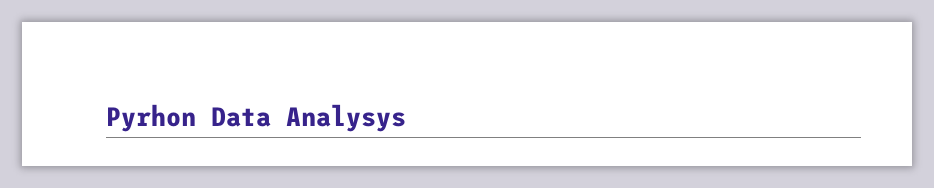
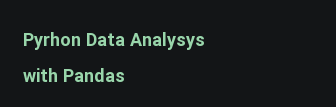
+ with Pandas

